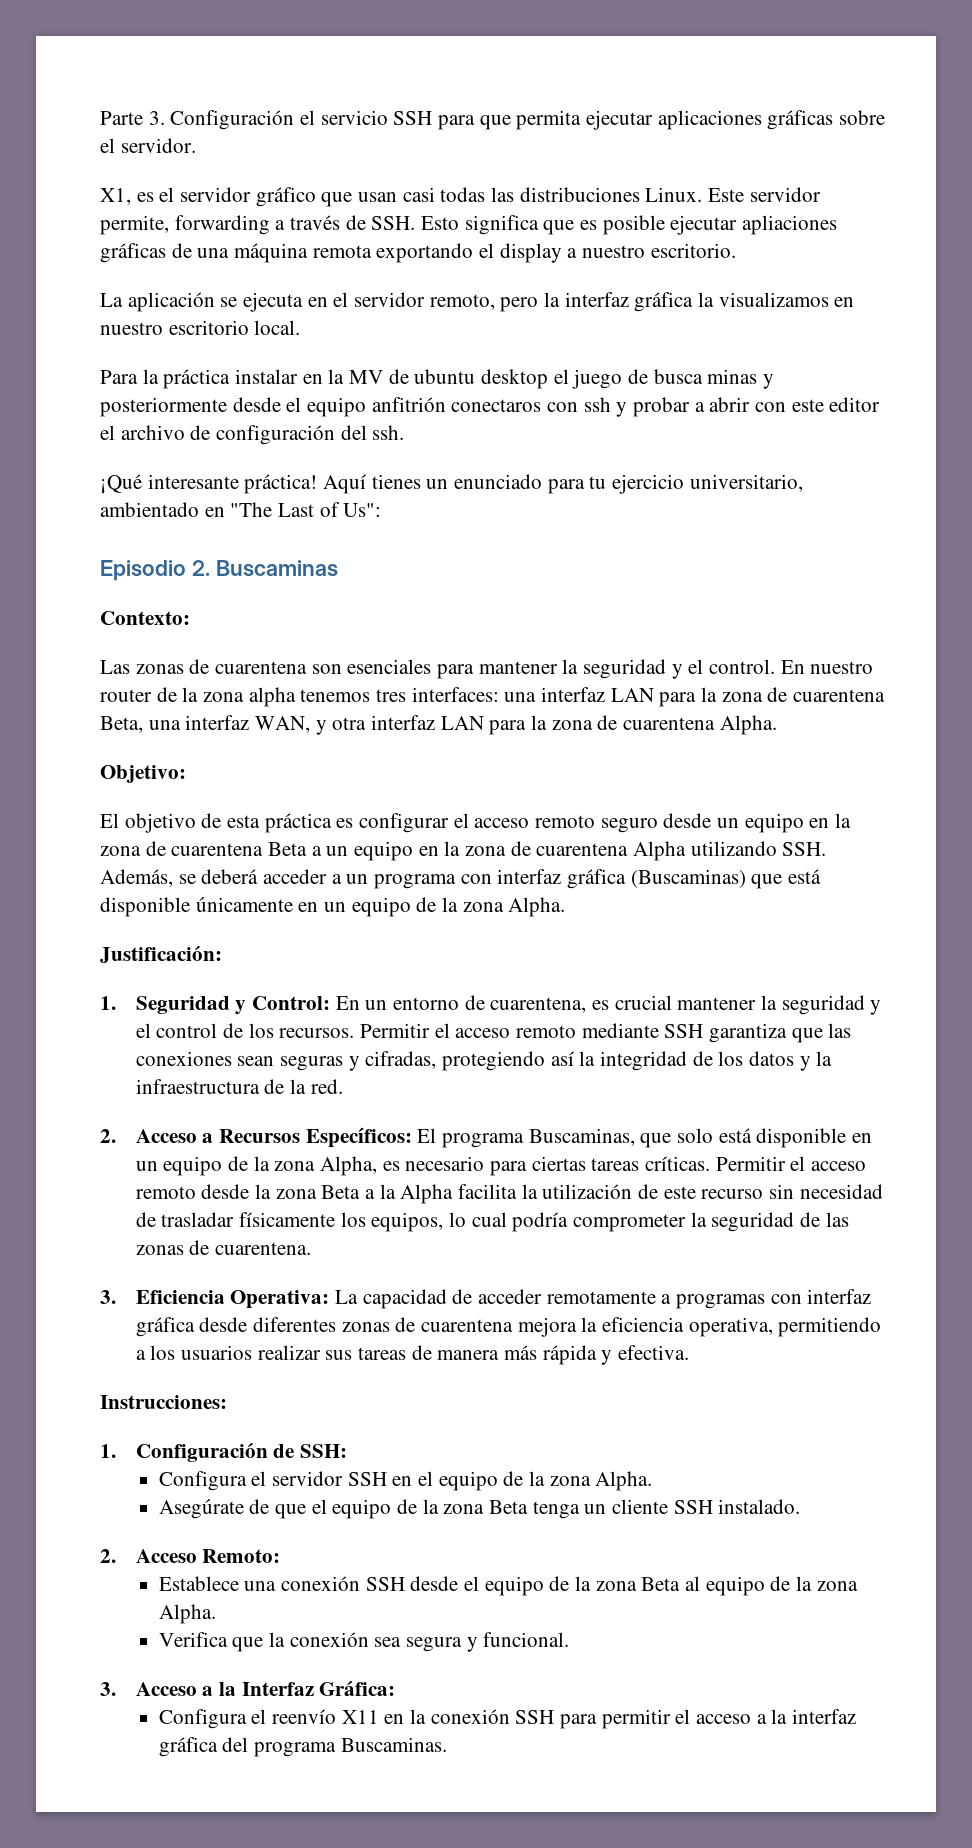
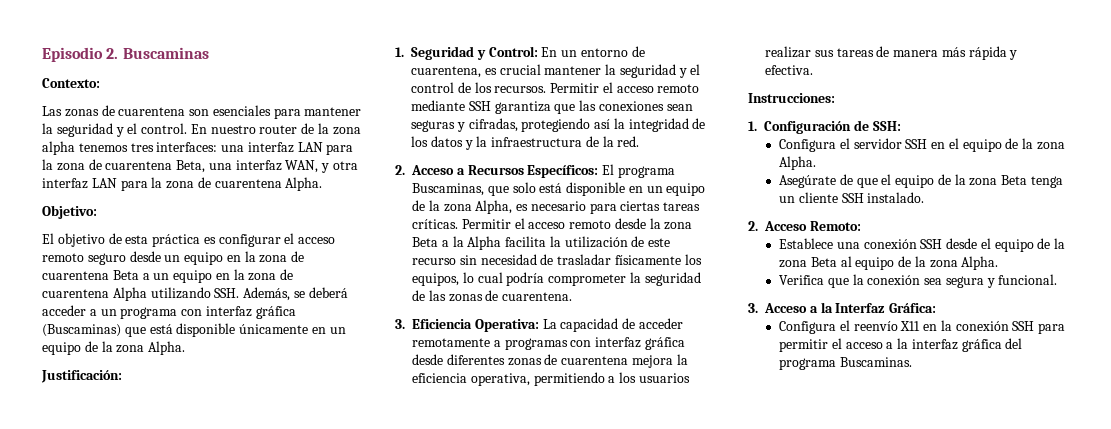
- Parte 3. Configuración el servicio SSH para que permita ejecutar aplicaciones gráficas sobre el servidor.
- X1, es el servidor gráfico que usan casi todas las distribuciones Linux. Este servidor permite, forwarding a través de SSH. Esto significa que es posible ejecutar apliaciones gráficas de una máquina remota exportando el display a nuestro escritorio.
- La aplicación se ejecuta en el servidor remoto, pero la interfaz gráfica la visualizamos en nuestro escritorio local.
- Para la práctica instalar en la MV de ubuntu desktop el juego de busca minas y posteriormente desde el equipo anfitrión conectaros con ssh y probar a abrir con este editor el archivo de configuración del ssh.
- ¡Qué interesante práctica! Aquí tienes un enunciado para tu ejercicio universitario, ambientado en "The Last of Us":

